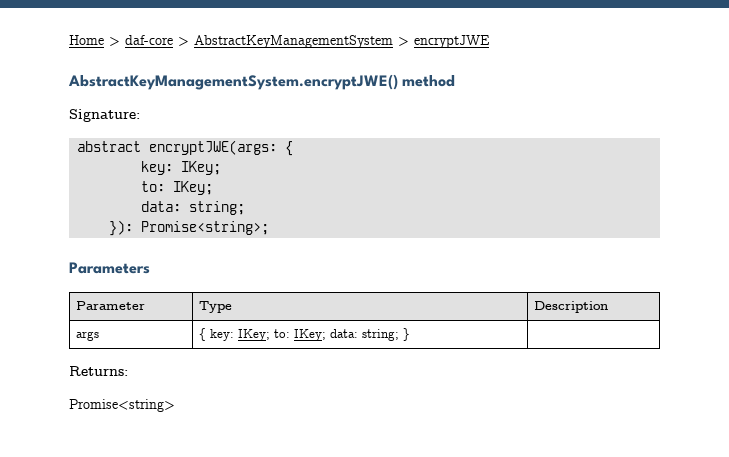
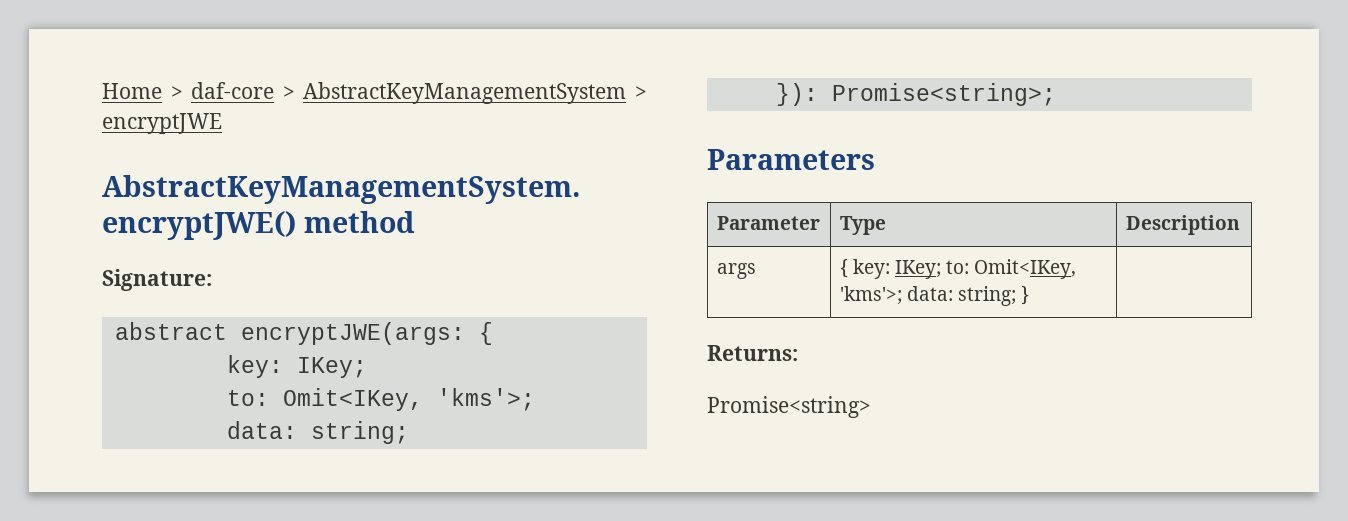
  abstract encryptJWE(args: {
  key: IKey;
- to: IKey;
+ to: Omit<IKey, 'kms'>;
- args | { key: IKey; to: IKey; data: string; } |
+ args | { key: IKey; to: Omit<IKey, 'kms'>; data: string; } |

